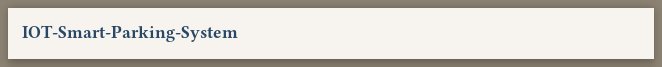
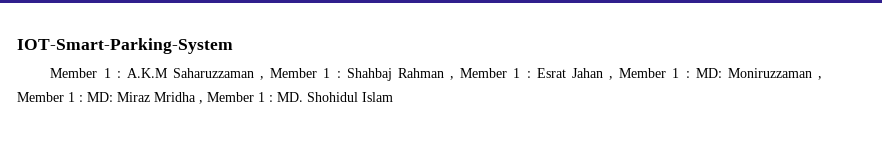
+ Member 1 : A.K.M Saharuzzaman , Member 1 : Shahbaj Rahman , Member 1 : Esrat Jahan , Member 1 : MD: Moniruzzaman , Member 1 : MD: Miraz Mridha , Member 1 : MD. Shohidul Islam

